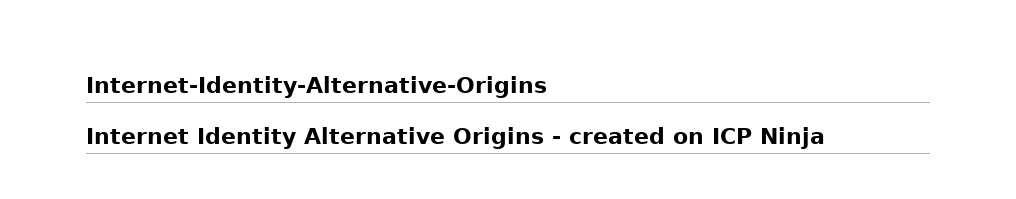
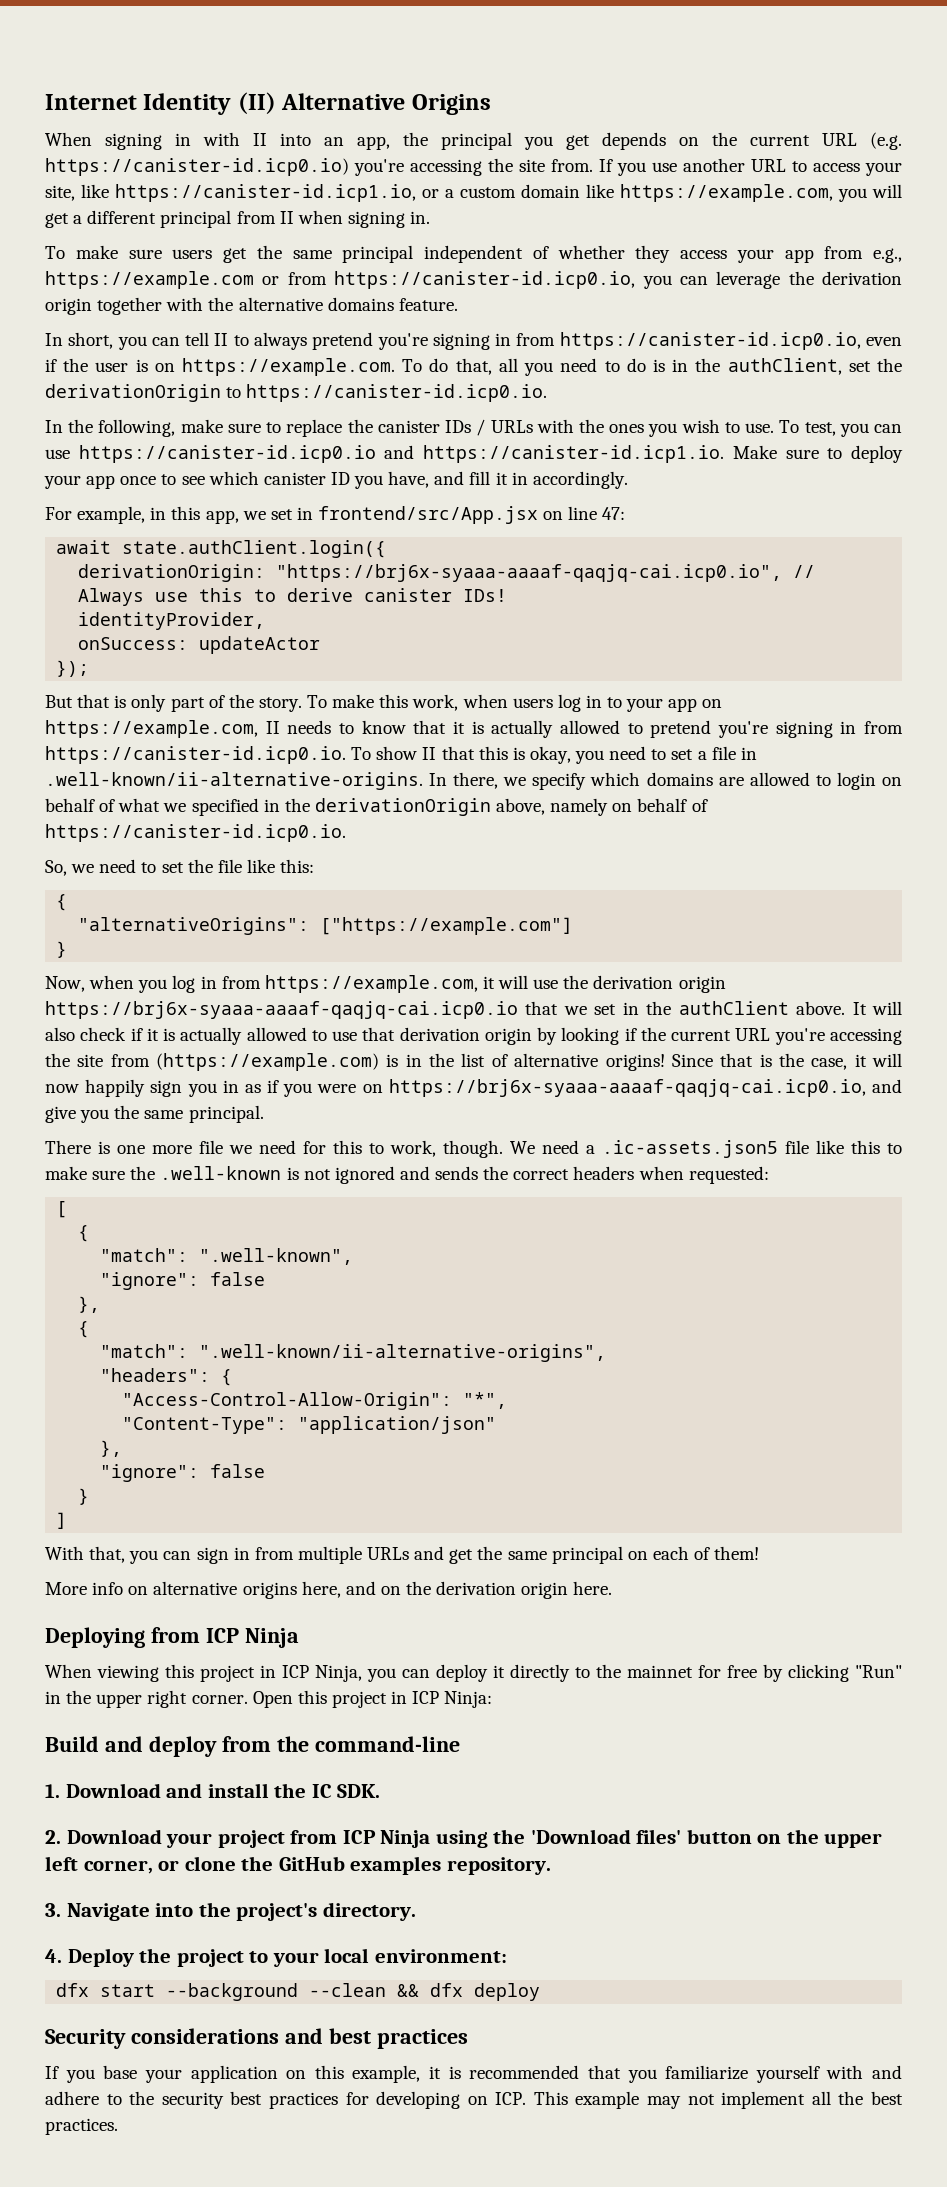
- Internet-Identity-Alternative-Origins
- Internet Identity Alternative Origins - created on ICP Ninja
+ Internet Identity (II) Alternative Origins
+ When signing in with II into an app, the principal you get depends on the current URL (e.g. https://canister-id.icp0.io) you're accessing the site from. If you use another URL to access your site, like https://canister-id.icp1.io, or a custom domain like https://example.com, you will get a different principal from II when signing in.
+ To make sure users get the same principal independent of whether they access your app from e.g., https://example.com or from https://canister-id.icp0.io, you can leverage the derivation origin together with the alternative domains feature.
+ In short, you can tell II to always pretend you're signing in from https://canister-id.icp0.io, even if the user is on https://example.com. To do that, all you need to do is in the authClient, set the derivationOrigin to https://canister-id.icp0.io.
+ In the following, make sure to replace the canister IDs / URLs with the ones you wish to use. To test, you can use https://canister-id.icp0.io and https://canister-id.icp1.io. Make sure to deploy your app once to see which canister ID you have, and fill it in accordingly.
+ For example, in this app, we set in frontend/src/App.jsx on line 47:
+ await state.authClient.login({
+ derivationOrigin: "https://brj6x-syaaa-aaaaf-qaqjq-cai.icp0.io", // Always use this to derive canister IDs!
+ identityProvider,
+ onSuccess: updateActor
+ });
+ But that is only part of the story. To make this work, when users log in to your app on https://example.com, II needs to know that it is actually allowed to pretend you're signing in from https://canister-id.icp0.io. To show II that this is okay, you need to set a file in .well-known/ii-alternative-origins. In there, we specify which domains are allowed to login on behalf of what we specified in the derivationOrigin above, namely on behalf of https://canister-id.icp0.io.
+ So, we need to set the file like this:
+ {
+ "alternativeOrigins": ["https://example.com"]
+ }
+ Now, when you log in from https://example.com, it will use the derivation origin https://brj6x-syaaa-aaaaf-qaqjq-cai.icp0.io that we set in the authClient above. It will also check if it is actually allowed to use that derivation origin by looking if the current URL you're accessing the site from (https://example.com) is in the list of alternative origins! Since that is the case, it will now happily sign you in as if you were on https://brj6x-syaaa-aaaaf-qaqjq-cai.icp0.io, and give you the same principal.
+ There is one more file we need for this to work, though. We need a .ic-assets.json5 file like this to make sure the .well-known is not ignored and sends the correct headers when requested:
+ [
+ {
+ "match": ".well-known",
+ "ignore": false
+ },
+ {
+ "match": ".well-known/ii-alternative-origins",
+ "headers": {
+ "Access-Control-Allow-Origin": "*",
+ "Content-Type": "application/json"
+ },
+ "ignore": false
+ }
+ ]
+ With that, you can sign in from multiple URLs and get the same principal on each of them!
+ More info on alternative origins here, and on the derivation origin here.
+ Deploying from ICP Ninja
+ When viewing this project in ICP Ninja, you can deploy it directly to the mainnet for free by clicking "Run" in the upper right corner. Open this project in ICP Ninja:
+ Build and deploy from the command-line
+ 1. Download and install the IC SDK.
+ 2. Download your project from ICP Ninja using the 'Download files' button on the upper left corner, or clone the GitHub examples repository.
+ 3. Navigate into the project's directory.
+ 4. Deploy the project to your local environment:
+ dfx start --background --clean && dfx deploy
+ Security considerations and best practices
+ If you base your application on this example, it is recommended that you familiarize yourself with and adhere to the security best practices for developing on ICP. This example may not implement all the best practices.

